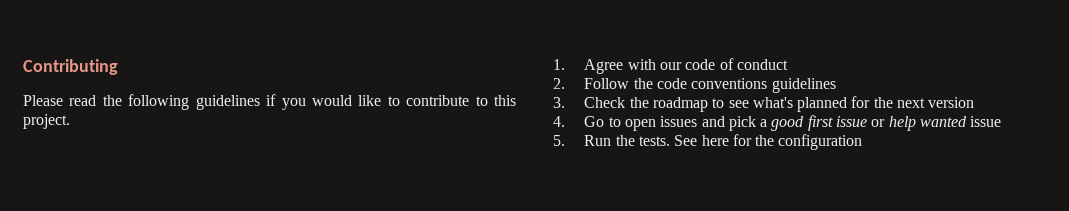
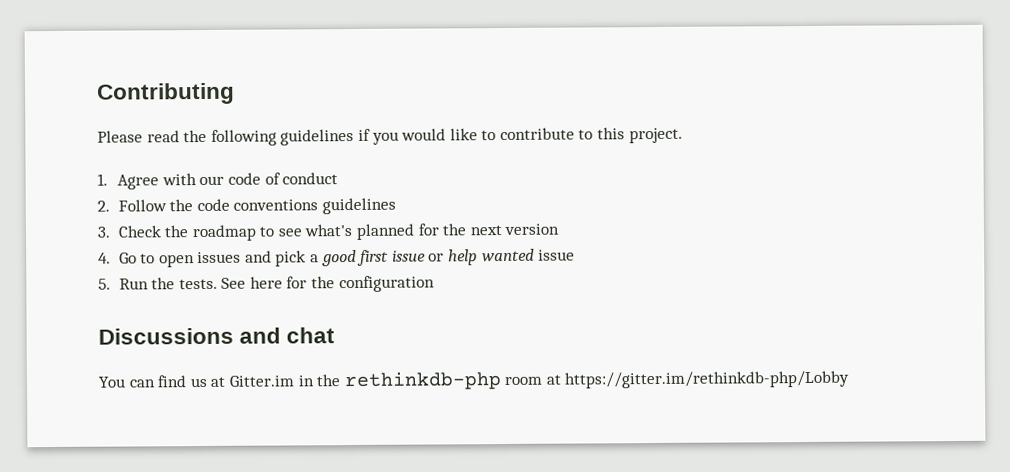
+ Discussions and chat
+ You can find us at Gitter.im in the rethinkdb-php room at https://gitter.im/rethinkdb-php/Lobby

